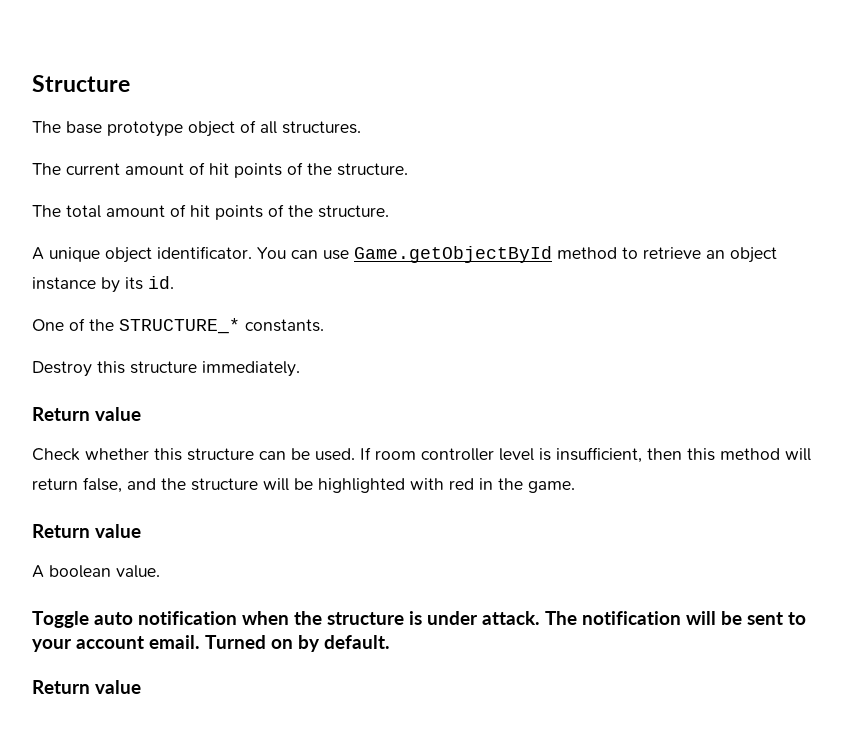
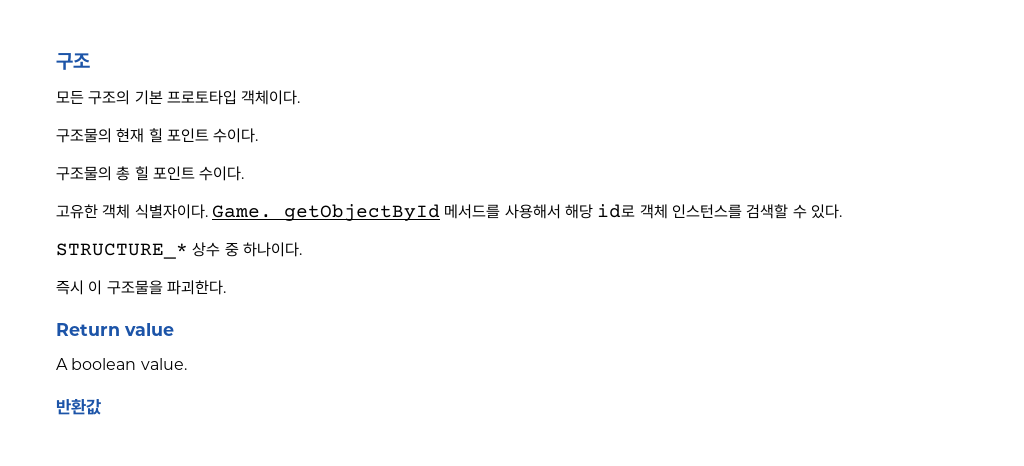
- Structure
- The base prototype object of all structures.
- The current amount of hit points of the structure.
- The total amount of hit points of the structure.
- A unique object identificator. You can use Game.getObjectById method to retrieve an object instance by its id.
- One of the STRUCTURE_* constants.
- Destroy this structure immediately.
- Return value
- Check whether this structure can be used. If room controller level is insufficient, then this method will return false, and the structure will be highlighted with red in the game.
+ 구조
+ 모든 구조의 기본 프로토타입 객체이다.
+ 구조물의 현재 힐 포인트 수이다.
+ 구조물의 총 힐 포인트 수이다.
+ 고유한 객체 식별자이다. Game. getObjectById 메서드를 사용해서 해당 id로 객체 인스턴스를 검색할 수 있다.
+ STRUCTURE_* 상수 중 하나이다.
+ 즉시 이 구조물을 파괴한다.
- Toggle auto notification when the structure is under attack. The notification will be sent to your account email. Turned on by default.
- Return value
+ 반환값

